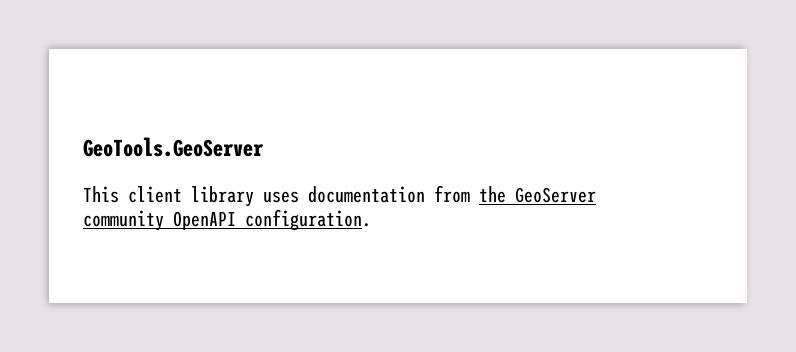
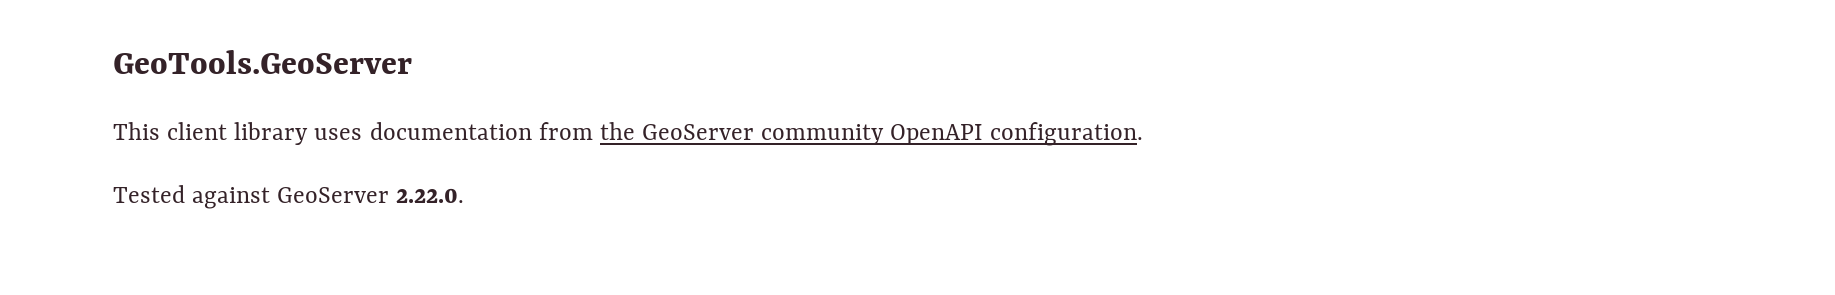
+ Tested against GeoServer 2.22.0.

